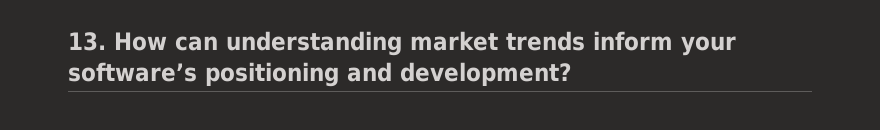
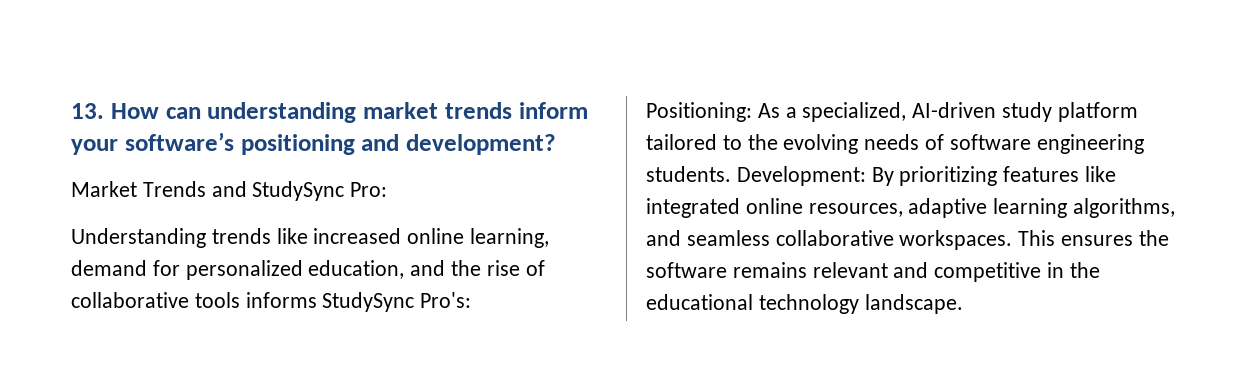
+ Market Trends and StudySync Pro:
+ Understanding trends like increased online learning, demand for personalized education, and the rise of collaborative tools informs StudySync Pro's:
+ Positioning: As a specialized, AI-driven study platform tailored to the evolving needs of software engineering students. Development: By prioritizing features like integrated online resources, adaptive learning algorithms, and seamless collaborative workspaces. This ensures the software remains relevant and competitive in the educational technology landscape.

